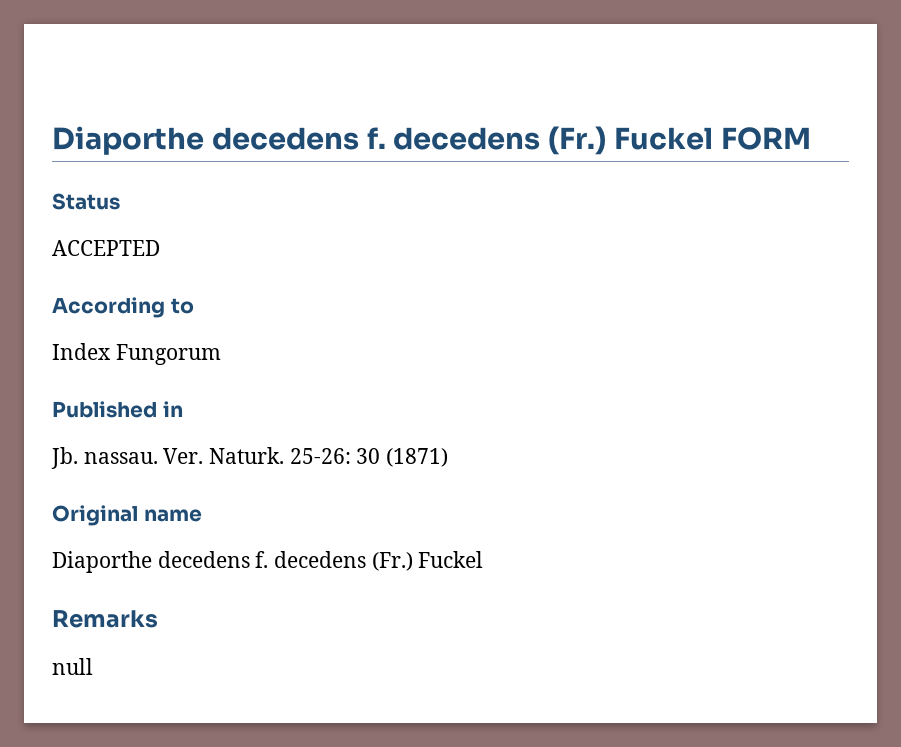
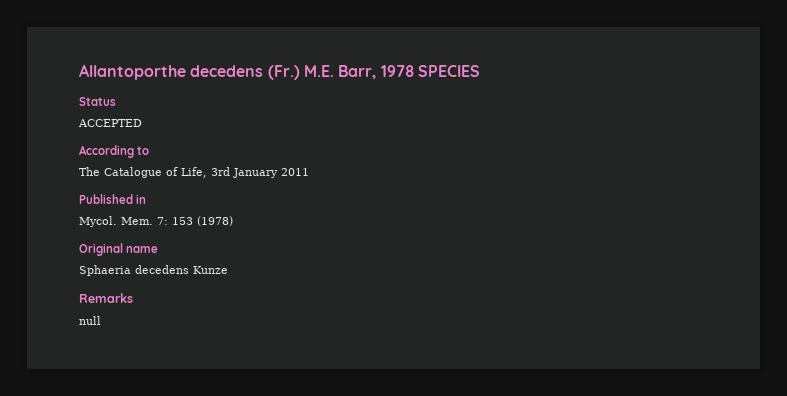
- Diaporthe decedens f. decedens (Fr.) Fuckel FORM
+ Allantoporthe decedens (Fr.) M.E. Barr, 1978 SPECIES
  Status
  ACCEPTED
  According to
- Index Fungorum
+ The Catalogue of Life, 3rd January 2011
  Published in
- Jb. nassau. Ver. Naturk. 25-26: 30 (1871)
+ Mycol. Mem. 7: 153 (1978)
  Original name
- Diaporthe decedens f. decedens (Fr.) Fuckel
+ Sphaeria decedens Kunze

